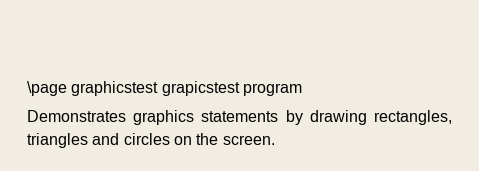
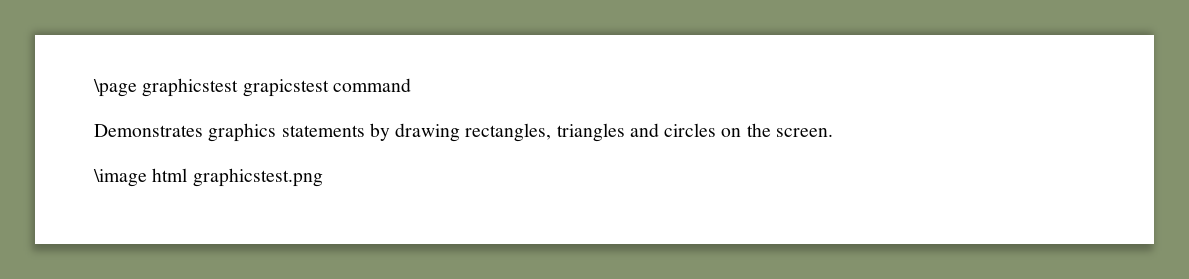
- \page graphicstest grapicstest program
+ \page graphicstest grapicstest command
+ \image html graphicstest.png

